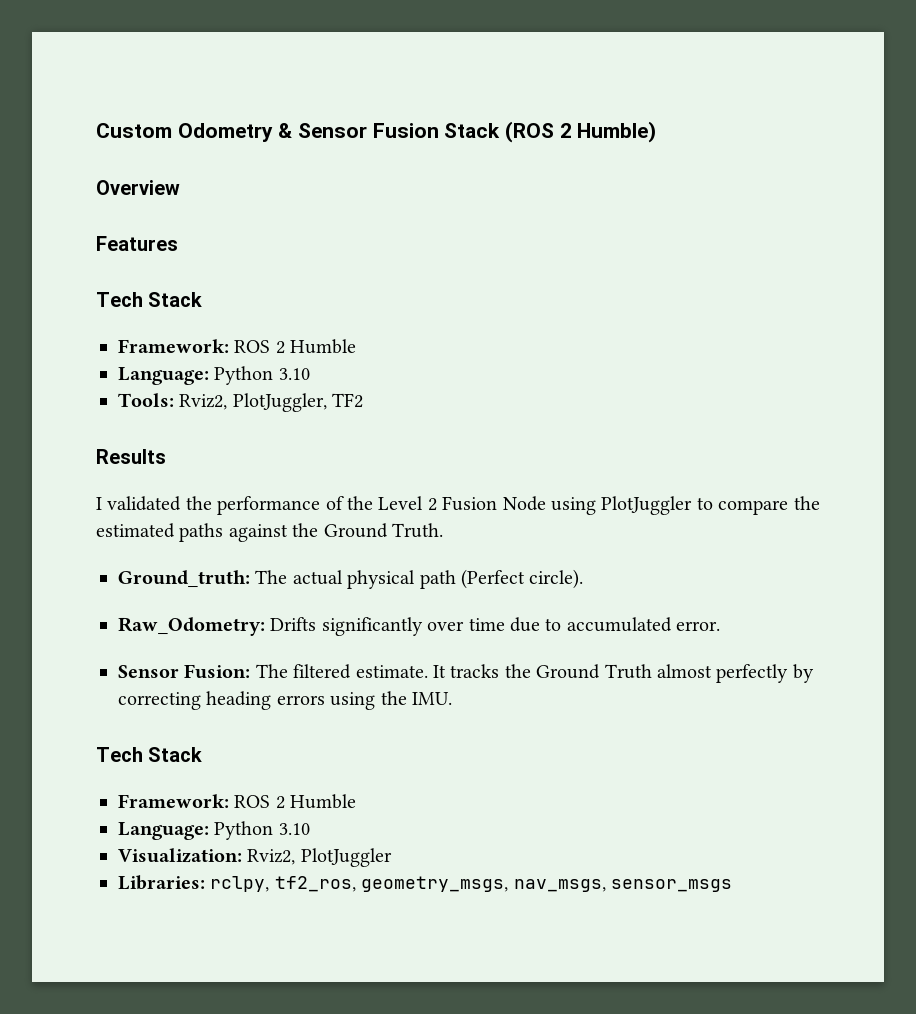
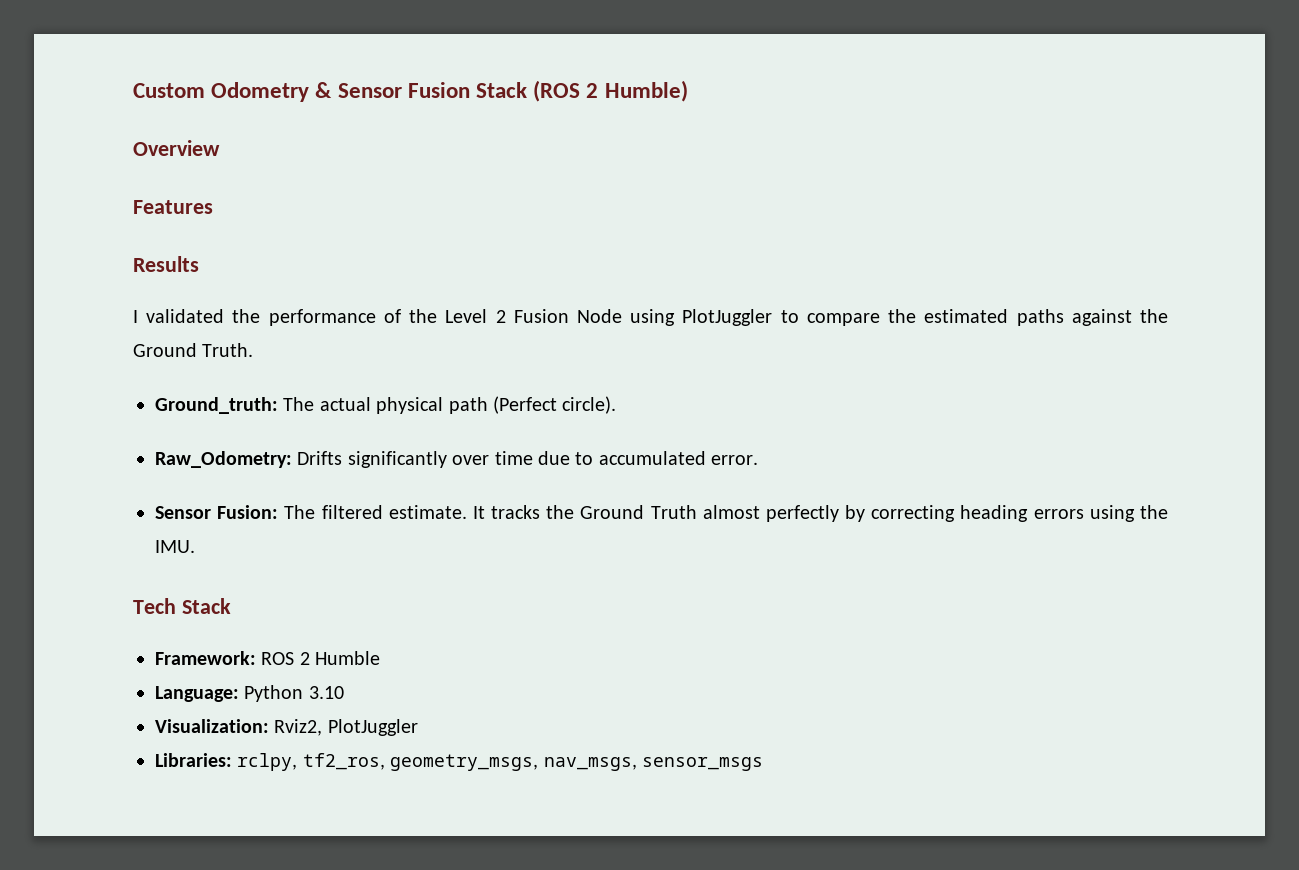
  Features
- Tech Stack
- Framework: ROS 2 Humble
- Language: Python 3.10
- Tools: Rviz2, PlotJuggler, TF2

